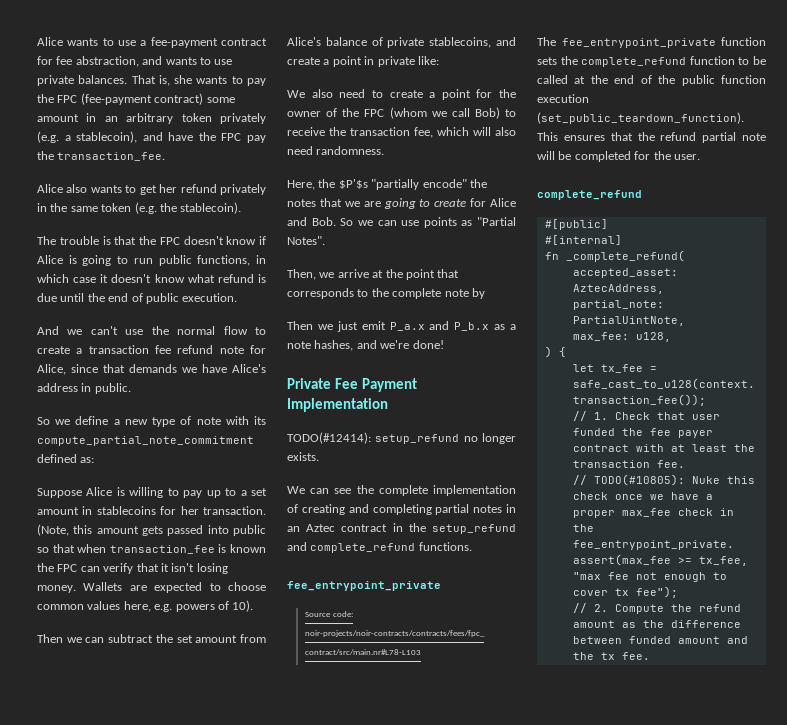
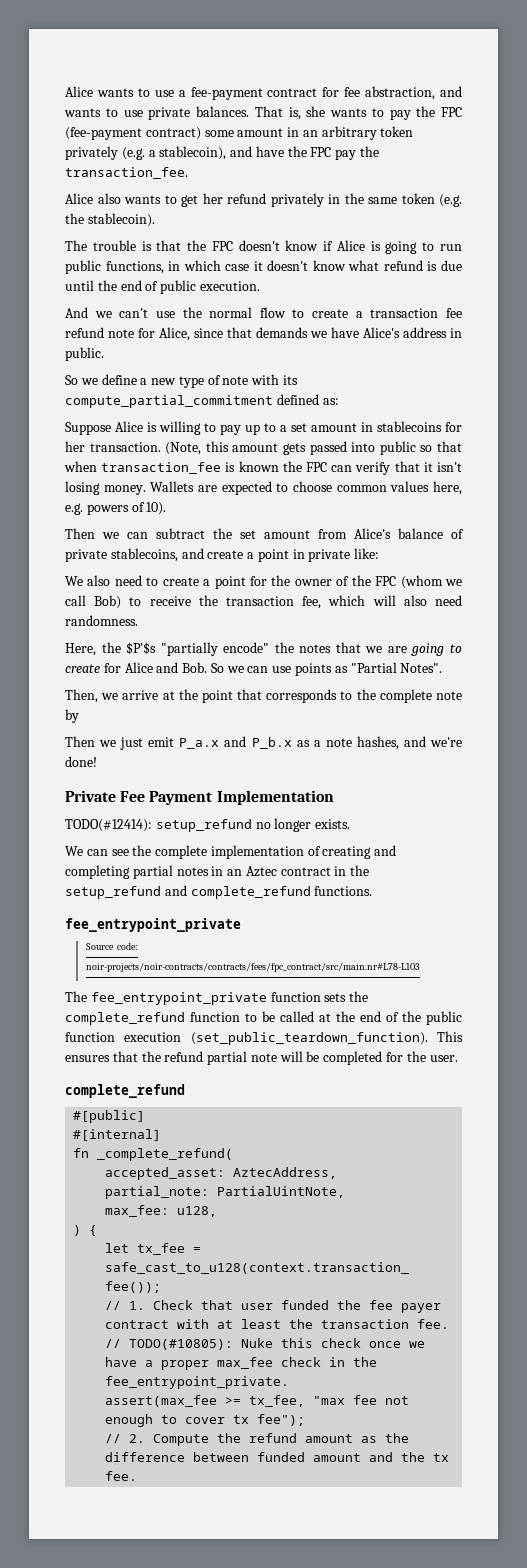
- So we define a new type of note with its compute_partial_note_commitment defined as:
+ So we define a new type of note with its compute_partial_commitment defined as:

